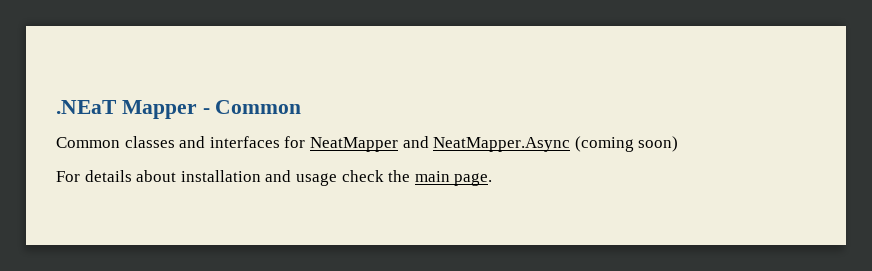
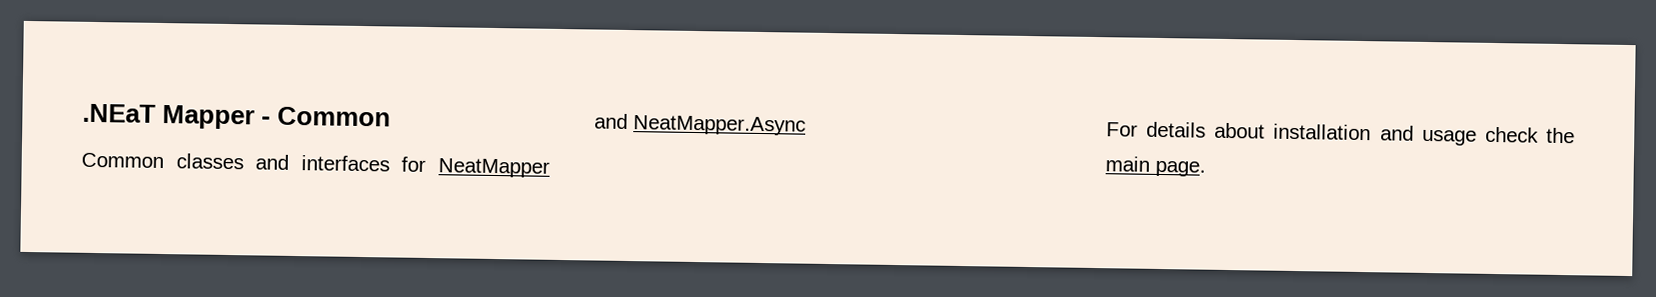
- Common classes and interfaces for NeatMapper and NeatMapper.Async (coming soon)
+ Common classes and interfaces for NeatMapper and NeatMapper.Async

